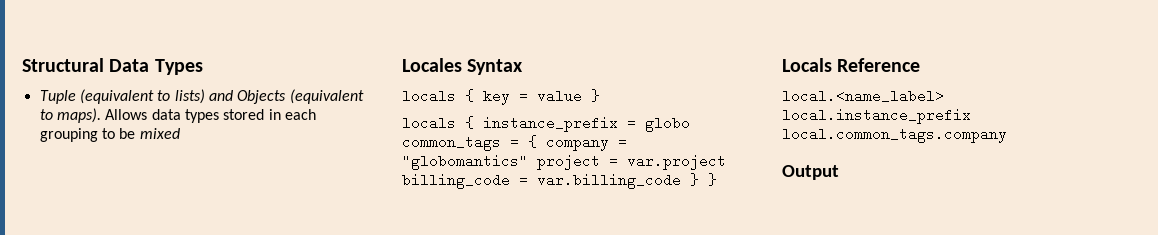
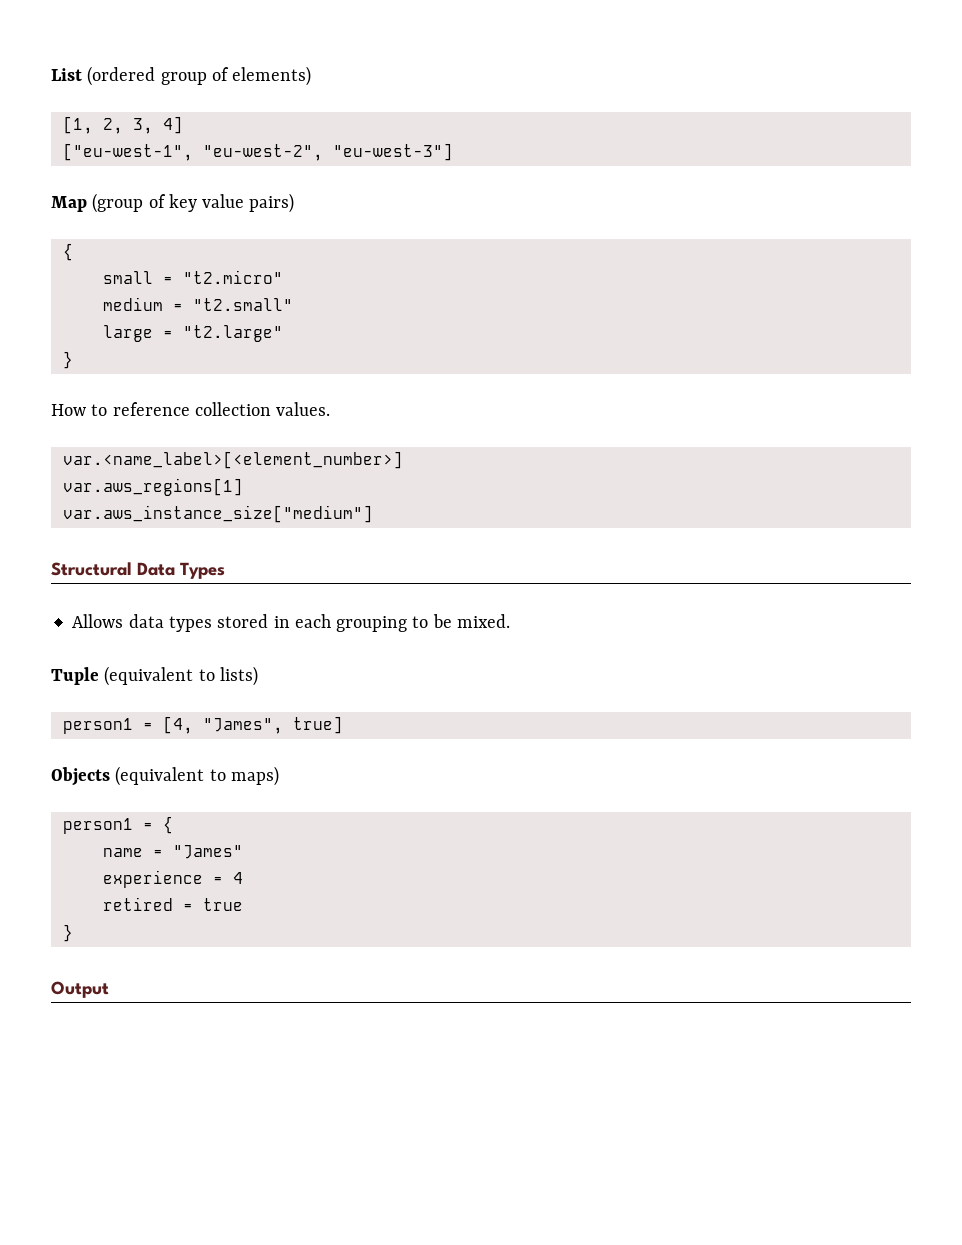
+ List (ordered group of elements)
+ [1, 2, 3, 4]
+ ["eu-west-1", "eu-west-2", "eu-west-3"]
+ Map (group of key value pairs)
+ {
+ small = "t2.micro"
+ medium = "t2.small"
+ large = "t2.large"
+ }
+ How to reference collection values.
+ var.<name_label>[<element_number>]
+ var.aws_regions[1]
+ var.aws_instance_size["medium"]
  Structural Data Types
- Tuple (equivalent to lists) and Objects (equivalent to maps). Allows data types stored in each grouping to be mixed
- Locales Syntax
- locals { key = value }
- locals { instance_prefix = globo common_tags = { company = "globomantics" project = var.project billing_code = var.billing_code } }
- Locals Reference
- local.<name_label> local.instance_prefix local.common_tags.company
+ Allows data types stored in each grouping to be mixed.
+ Tuple (equivalent to lists)
+ person1 = [4, "James", true]
+ Objects (equivalent to maps)
+ person1 = {
+ name = "James"
+ experience = 4
+ retired = true
+ }

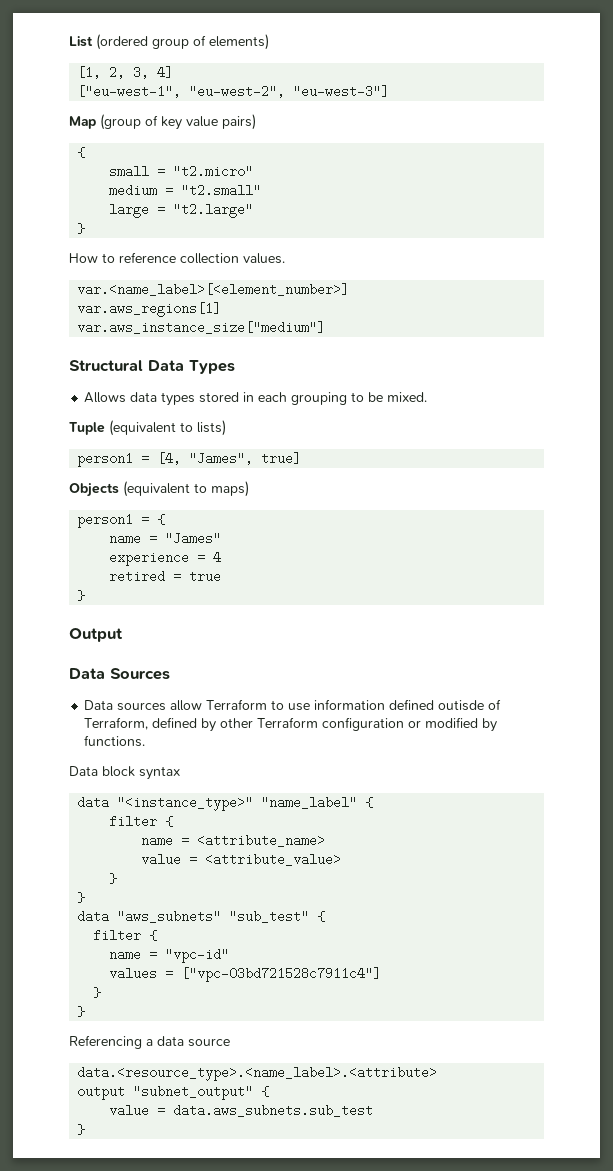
+ Data Sources
+ Data sources allow Terraform to use information defined outisde of Terraform, defined by other Terraform configuration or modified by functions.
+ Data block syntax
+ data "<instance_type>" "name_label" {
+ filter {
+ name = <attribute_name>
+ value = <attribute_value>
+ }
+ }
+ data "aws_subnets" "sub_test" {
+ filter {
+ name = "vpc-id"
+ values = ["vpc-03bd721528c7911c4"]
+ }
+ }
+ Referencing a data source
+ data.<resource_type>.<name_label>.<attribute>
+ output "subnet_output" {
+ value = data.aws_subnets.sub_test
+ }

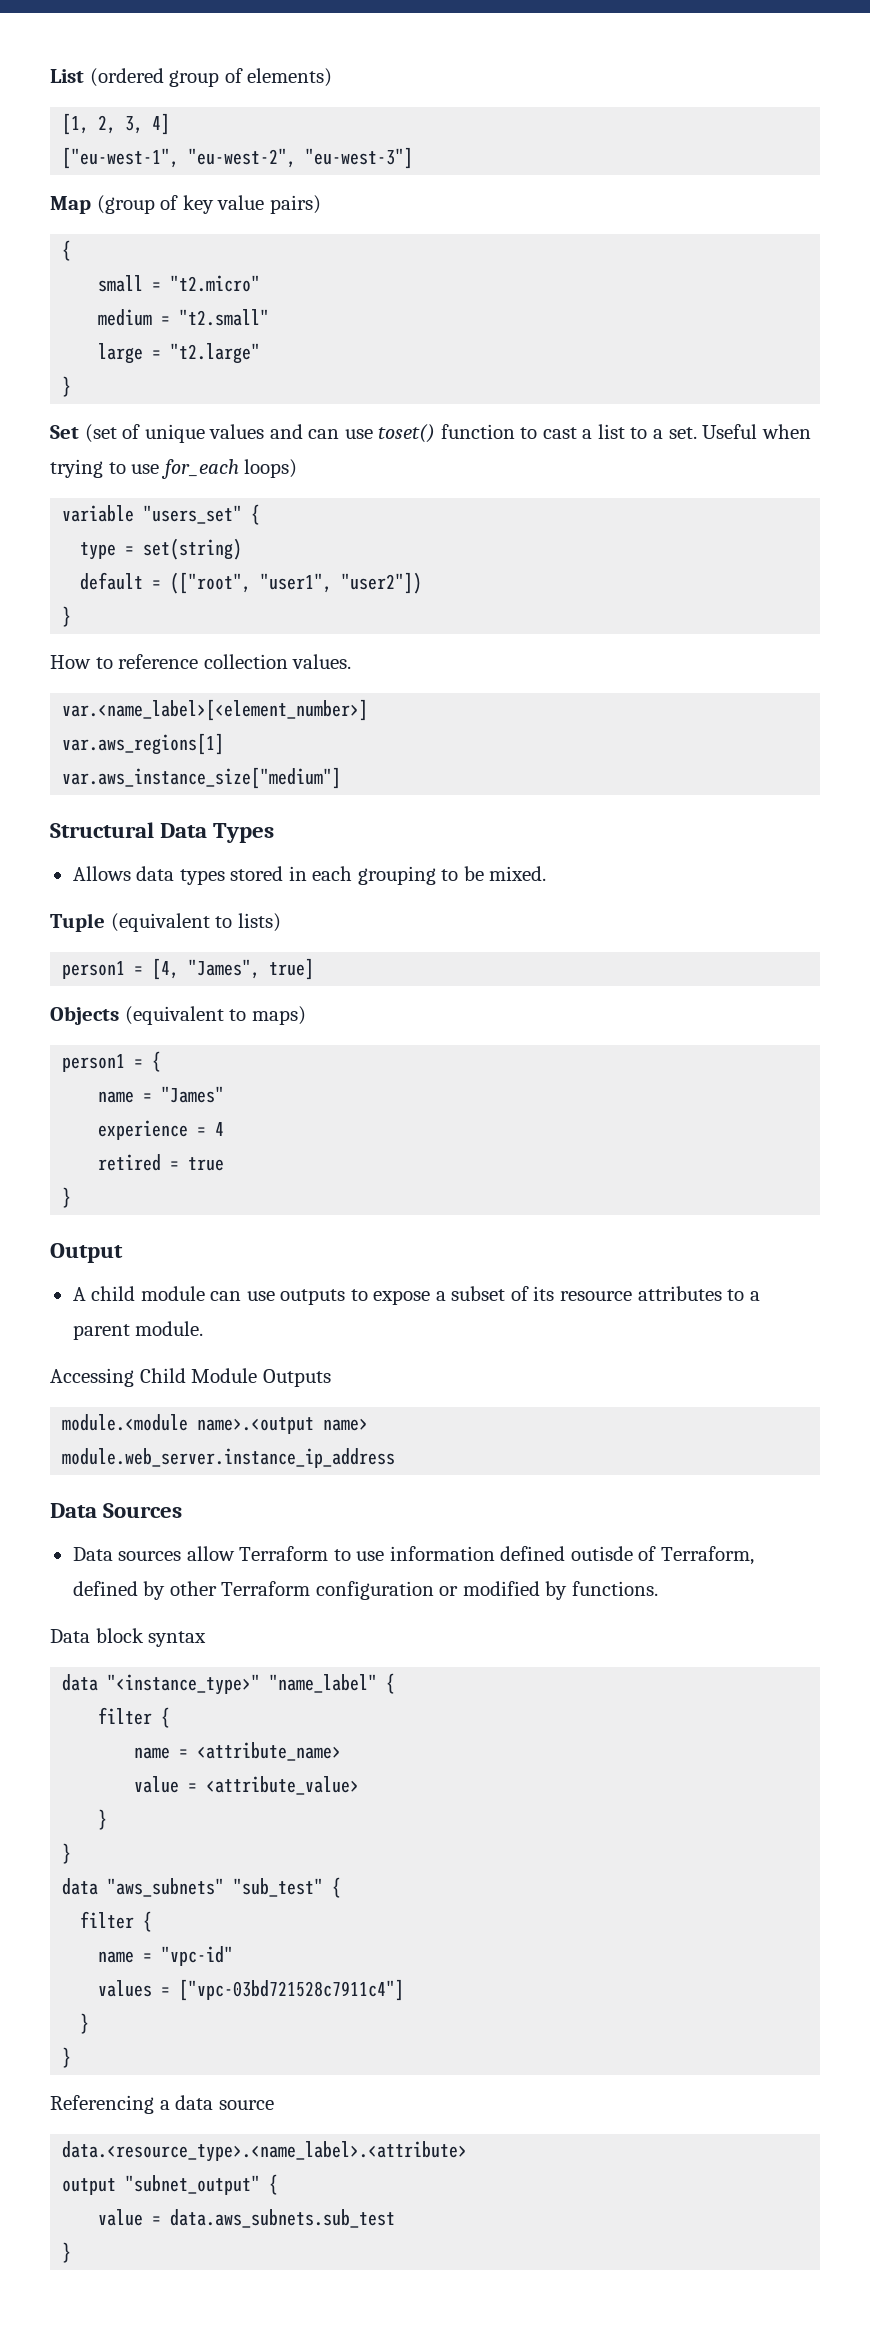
+ Set (set of unique values and can use toset() function to cast a list to a set. Useful when trying to use for_each loops)
+ variable "users_set" {
+ type = set(string)
+ default = (["root", "user1", "user2"])
+ }
+ A child module can use outputs to expose a subset of its resource attributes to a parent module.
+ Accessing Child Module Outputs
+ module.<module name>.<output name>
+ module.web_server.instance_ip_address

